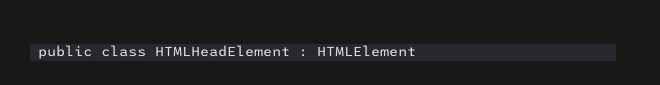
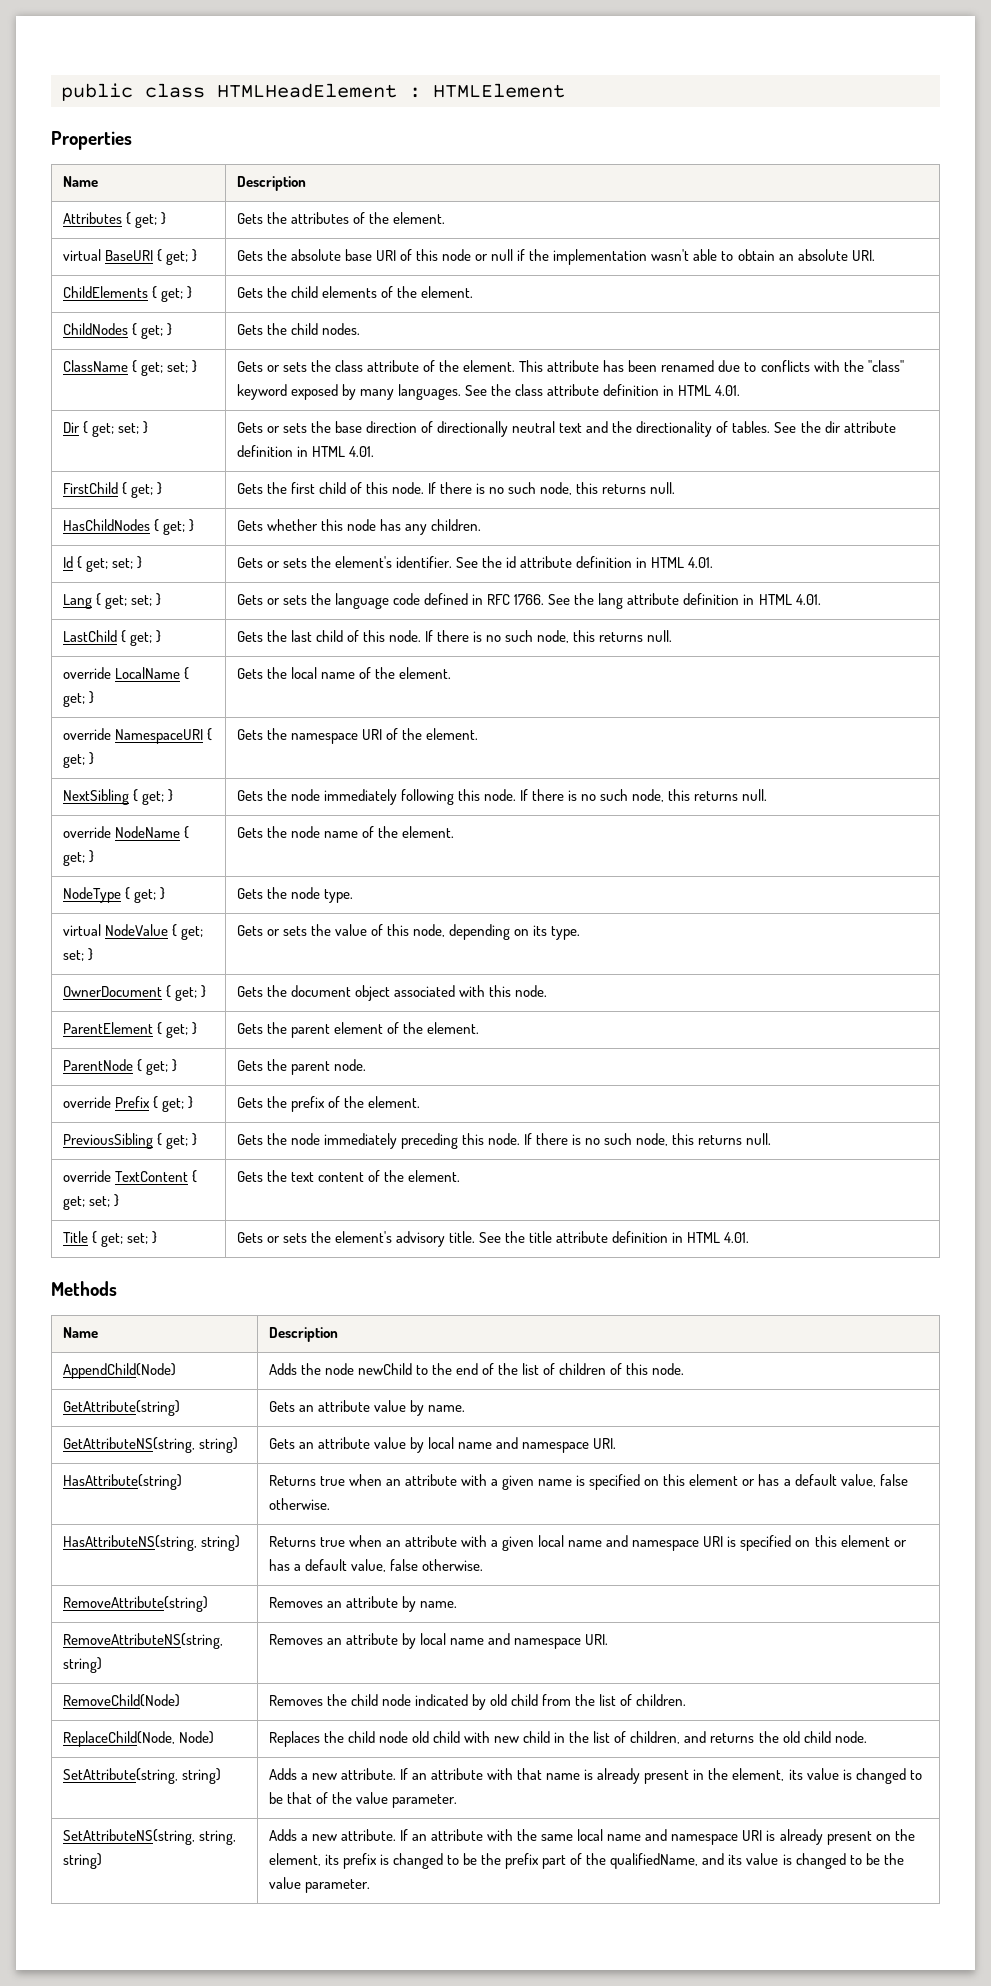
+ Properties
+ Name | Description
+ Attributes { get; } | Gets the attributes of the element.
+ virtual BaseURI { get; } | Gets the absolute base URI of this node or null if the implementation wasn't able to obtain an absolute URI.
+ ChildElements { get; } | Gets the child elements of the element.
+ ChildNodes { get; } | Gets the child nodes.
+ ClassName { get; set; } | Gets or sets the class attribute of the element. This attribute has been renamed due to conflicts with the "class" keyword exposed by many languages. See the class attribute definition in HTML 4.01.
+ Dir { get; set; } | Gets or sets the base direction of directionally neutral text and the directionality of tables. See the dir attribute definition in HTML 4.01.
+ FirstChild { get; } | Gets the first child of this node. If there is no such node, this returns null.
+ HasChildNodes { get; } | Gets whether this node has any children.
+ Id { get; set; } | Gets or sets the element's identifier. See the id attribute definition in HTML 4.01.
+ Lang { get; set; } | Gets or sets the language code defined in RFC 1766. See the lang attribute definition in HTML 4.01.
+ LastChild { get; } | Gets the last child of this node. If there is no such node, this returns null.
+ override LocalName { get; } | Gets the local name of the element.
+ override NamespaceURI { get; } | Gets the namespace URI of the element.
+ NextSibling { get; } | Gets the node immediately following this node. If there is no such node, this returns null.
+ override NodeName { get; } | Gets the node name of the element.
+ NodeType { get; } | Gets the node type.
+ virtual NodeValue { get; set; } | Gets or sets the value of this node, depending on its type.
+ OwnerDocument { get; } | Gets the document object associated with this node.
+ ParentElement { get; } | Gets the parent element of the element.
+ ParentNode { get; } | Gets the parent node.
+ override Prefix { get; } | Gets the prefix of the element.
+ PreviousSibling { get; } | Gets the node immediately preceding this node. If there is no such node, this returns null.
+ override TextContent { get; set; } | Gets the text content of the element.
+ Title { get; set; } | Gets or sets the element's advisory title. See the title attribute definition in HTML 4.01.
+ Methods
+ Name | Description
+ AppendChild(Node) | Adds the node newChild to the end of the list of children of this node.
+ GetAttribute(string) | Gets an attribute value by name.
+ GetAttributeNS(string, string) | Gets an attribute value by local name and namespace URI.
+ HasAttribute(string) | Returns true when an attribute with a given name is specified on this element or has a default value, false otherwise.
+ HasAttributeNS(string, string) | Returns true when an attribute with a given local name and namespace URI is specified on this element or has a default value, false otherwise.
+ RemoveAttribute(string) | Removes an attribute by name.
+ RemoveAttributeNS(string, string) | Removes an attribute by local name and namespace URI.
+ RemoveChild(Node) | Removes the child node indicated by old child from the list of children.
+ ReplaceChild(Node, Node) | Replaces the child node old child with new child in the list of children, and returns the old child node.
+ SetAttribute(string, string) | Adds a new attribute. If an attribute with that name is already present in the element, its value is changed to be that of the value parameter.
+ SetAttributeNS(string, string, string) | Adds a new attribute. If an attribute with the same local name and namespace URI is already present on the element, its prefix is changed to be the prefix part of the qualifiedName, and its value is changed to be the value parameter.

